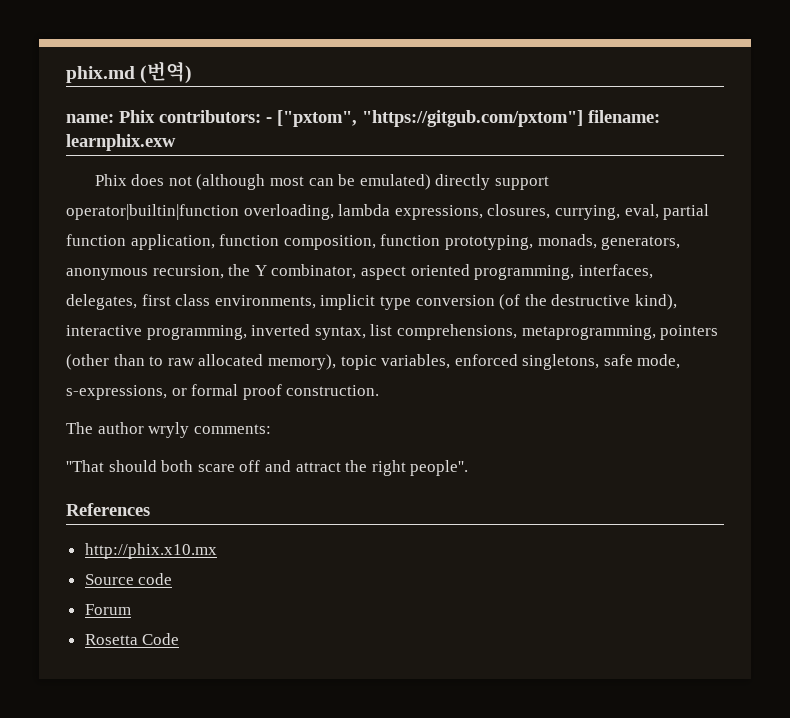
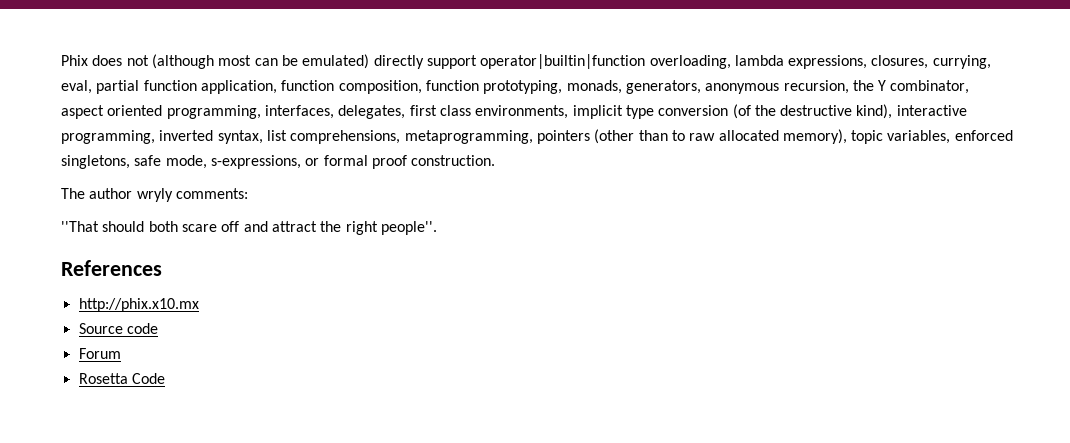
- phix.md (번역)
- name: Phix contributors: - ["pxtom", "https://gitgub.com/pxtom"] filename: learnphix.exw

